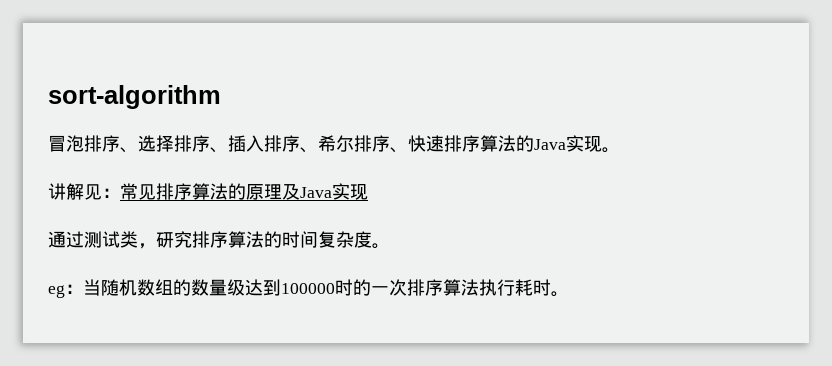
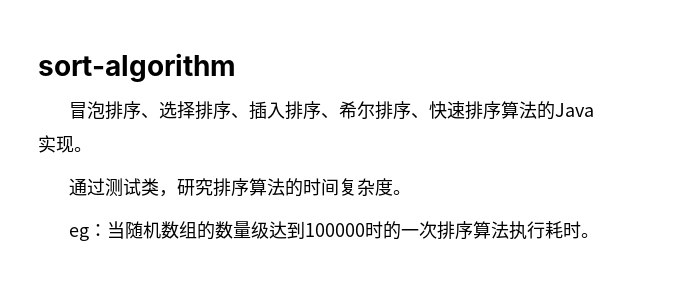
- 讲解见：常见排序算法的原理及Java实现

